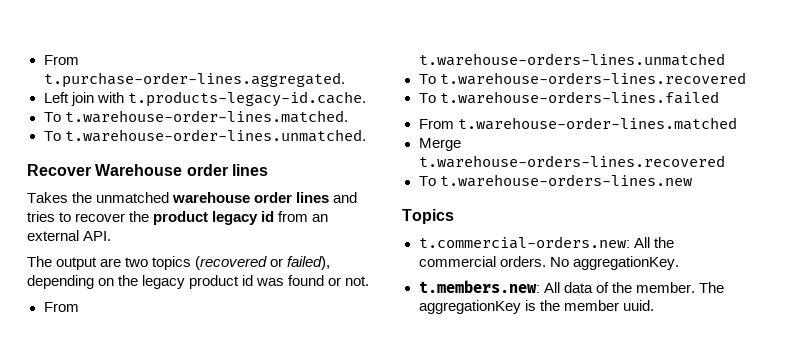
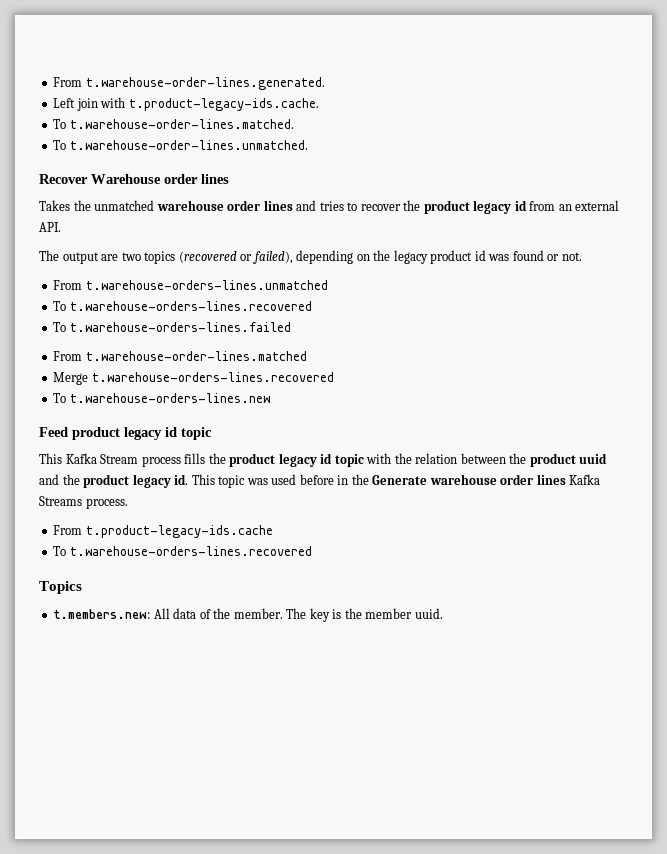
- From t.purchase-order-lines.aggregated.
+ From t.warehouse-order-lines.generated.
- Left join with t.products-legacy-id.cache.
+ Left join with t.product-legacy-ids.cache.
+ Feed product legacy id topic
+ This Kafka Stream process fills the product legacy id topic with the relation between the product uuid and the product legacy id. This topic was used before in the Generate warehouse order lines Kafka Streams process.
+ From t.product-legacy-ids.cache
+ To t.warehouse-orders-lines.recovered
  Topics
- t.commercial-orders.new: All the commercial orders. No aggregationKey.
- The aggregationKey is the member uuid.
+ The key is the member uuid.

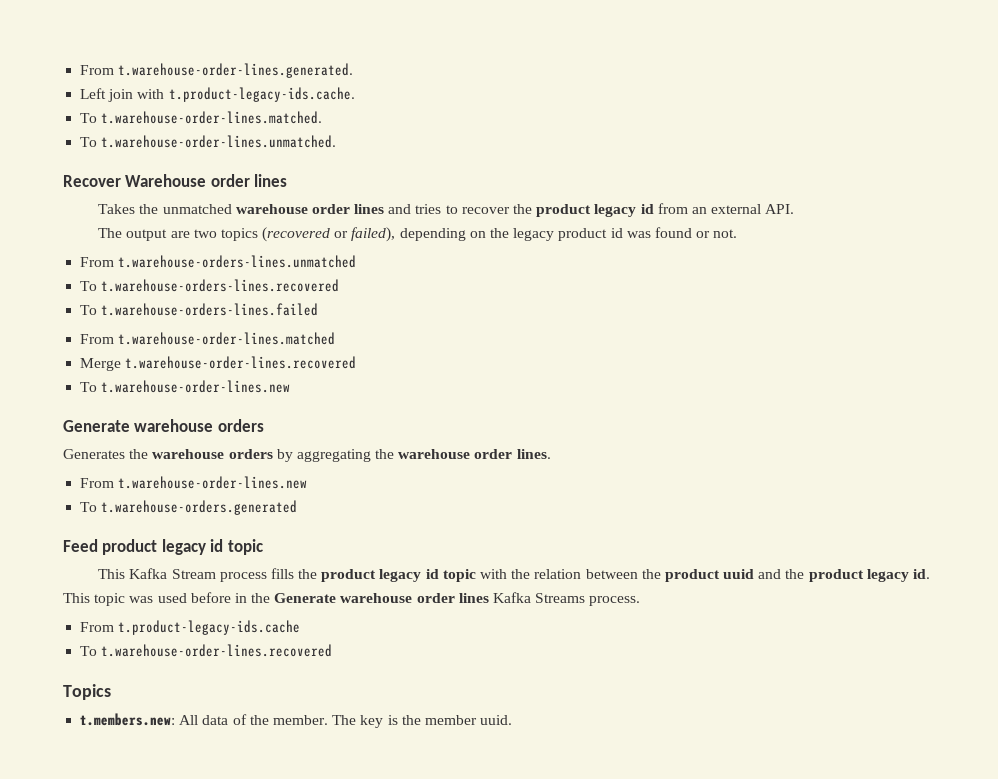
- Merge t.warehouse-orders-lines.recovered
- To t.warehouse-orders-lines.new
+ Merge t.warehouse-order-lines.recovered
+ To t.warehouse-order-lines.new
+ Generate warehouse orders
+ Generates the warehouse orders by aggregating the warehouse order lines.
+ From t.warehouse-order-lines.new
+ To t.warehouse-orders.generated
  From t.product-legacy-ids.cache
- To t.warehouse-orders-lines.recovered
+ To t.warehouse-order-lines.recovered

